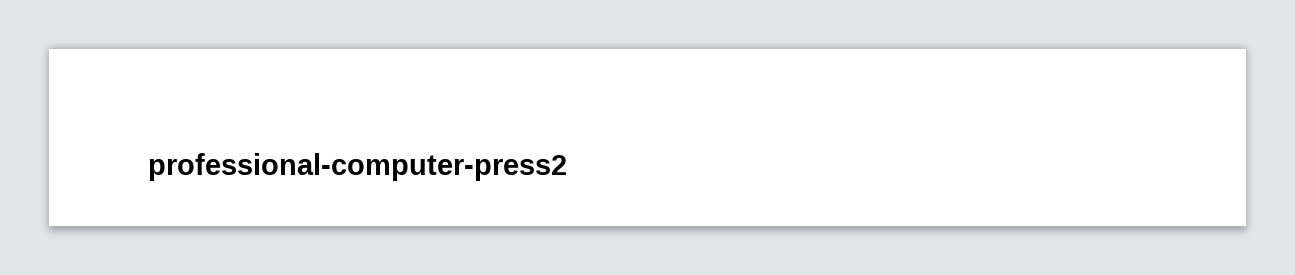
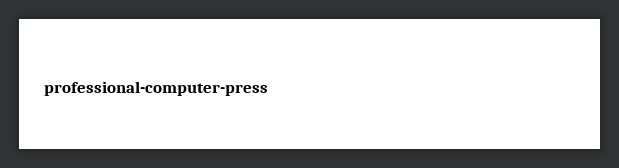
- professional-computer-press2
+ professional-computer-press

